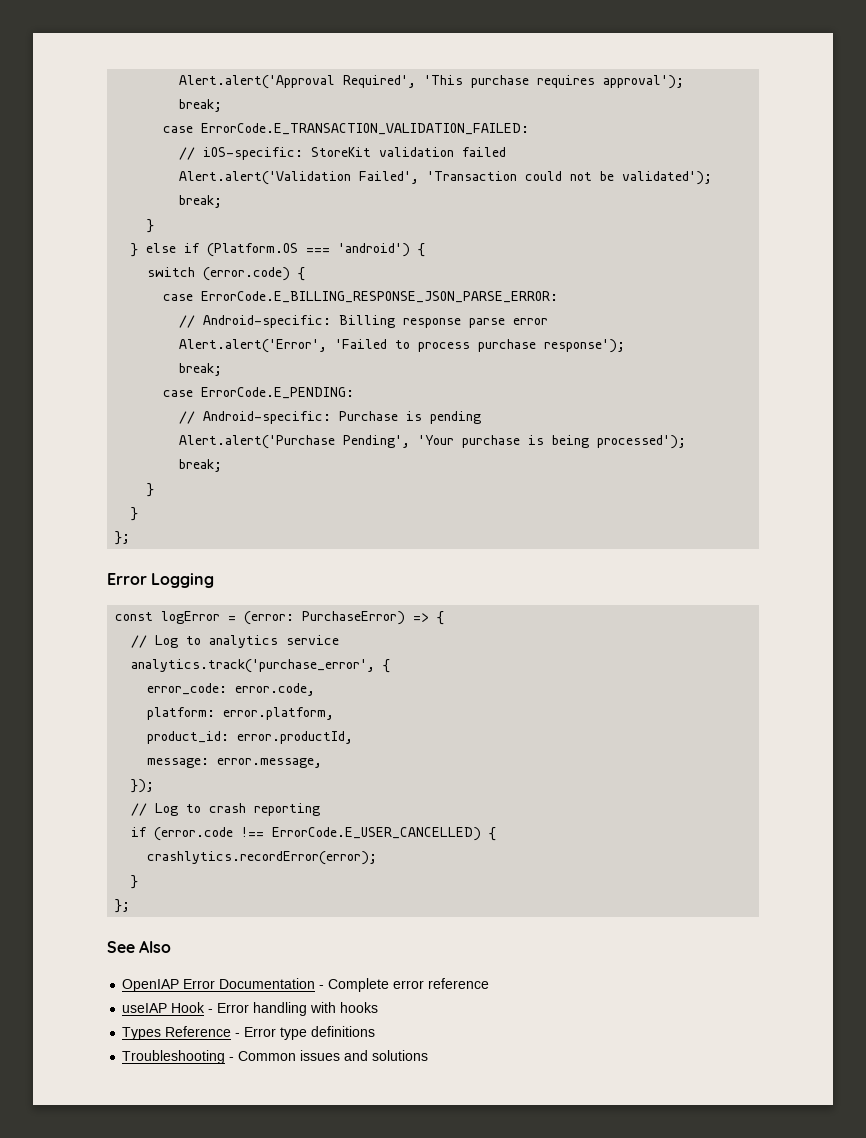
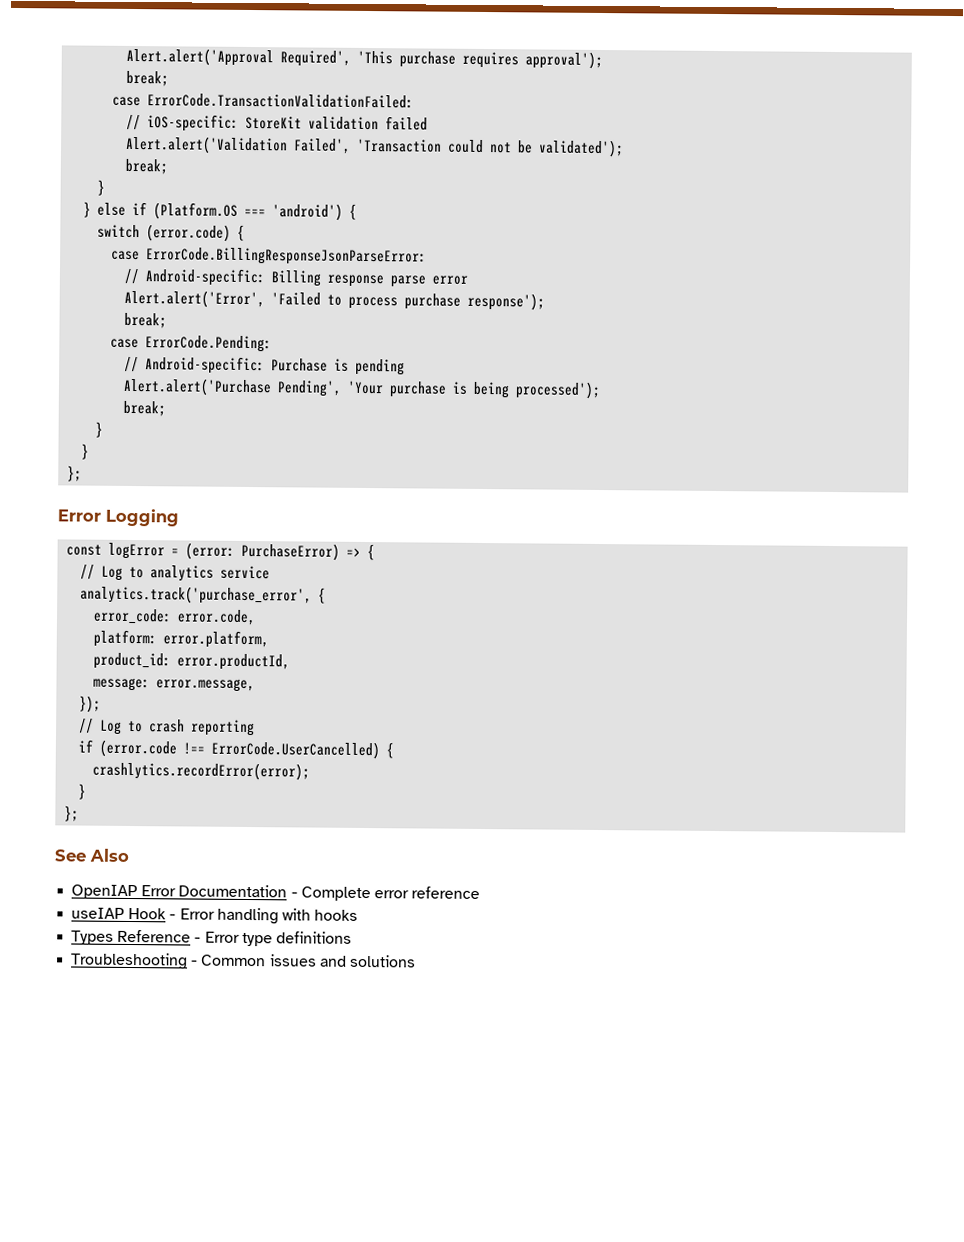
- case ErrorCode.E_TRANSACTION_VALIDATION_FAILED:
+ case ErrorCode.TransactionValidationFailed:
- case ErrorCode.E_BILLING_RESPONSE_JSON_PARSE_ERROR:
+ case ErrorCode.BillingResponseJsonParseError:
- case ErrorCode.E_PENDING:
+ case ErrorCode.Pending:
- if (error.code !== ErrorCode.E_USER_CANCELLED) {
+ if (error.code !== ErrorCode.UserCancelled) {

